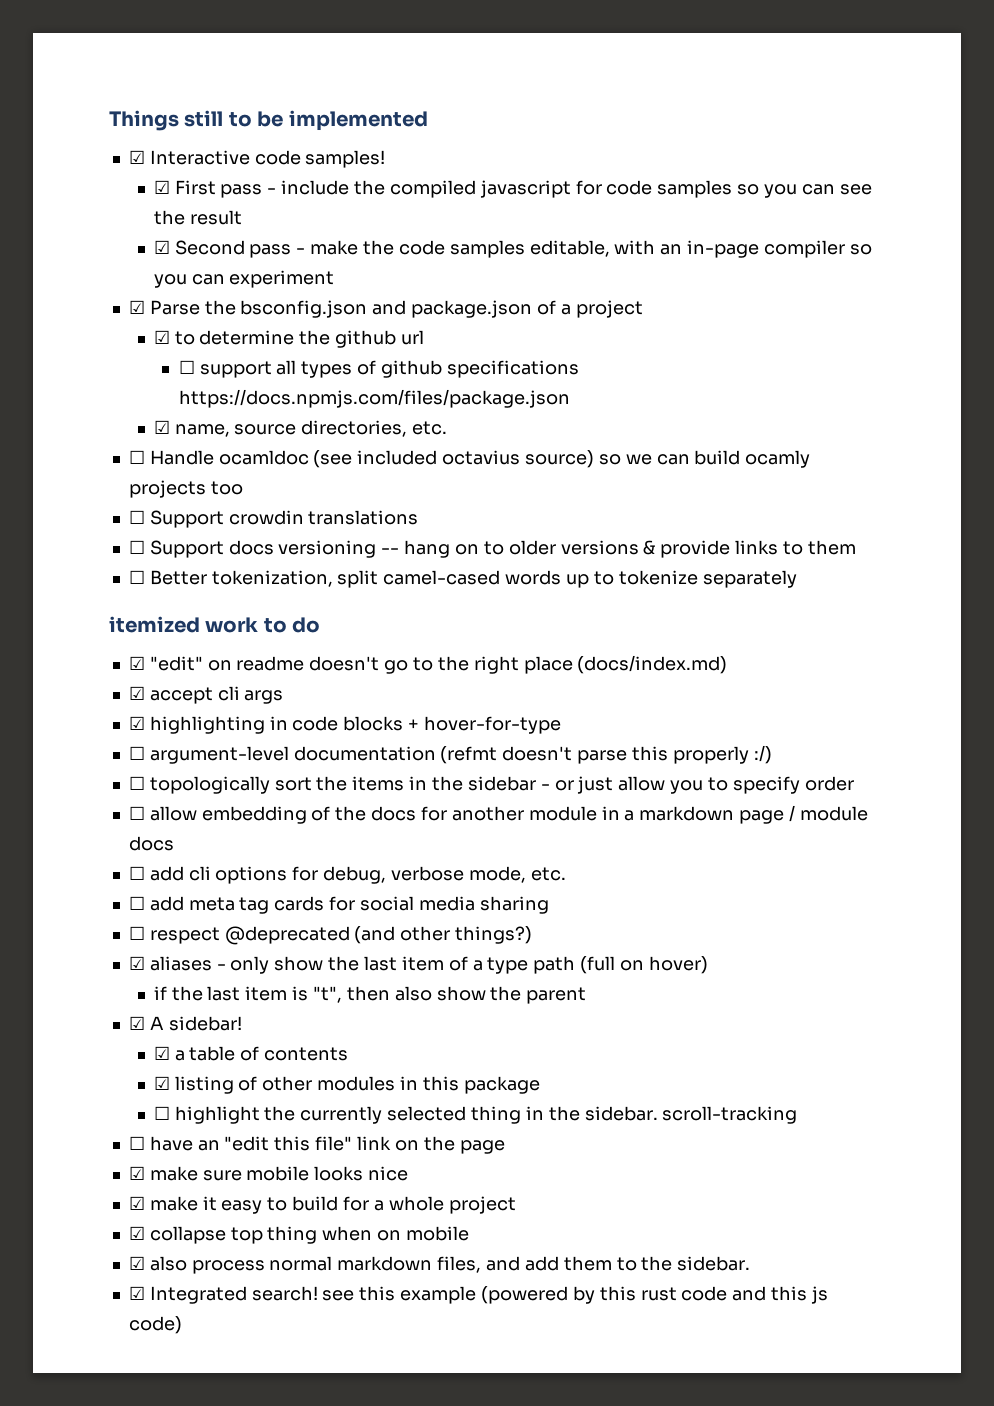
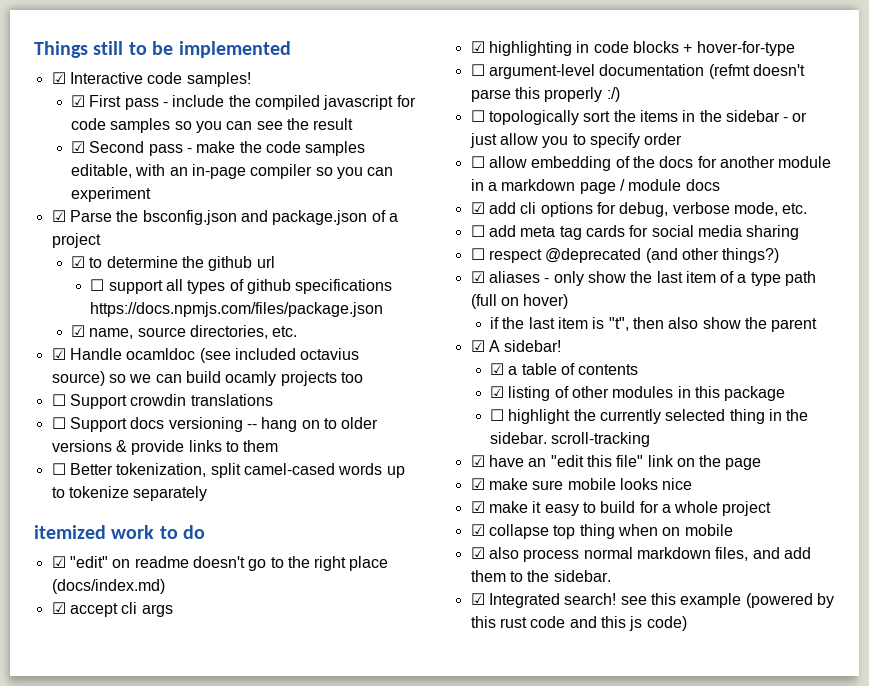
- ☐ Handle ocamldoc (see included octavius source) so we can build ocamly projects too
+ ☑ Handle ocamldoc (see included octavius source) so we can build ocamly projects too
- ☐ add cli options for debug, verbose mode, etc.
+ ☑ add cli options for debug, verbose mode, etc.
- ☐ have an "edit this file" link on the page
+ ☑ have an "edit this file" link on the page

